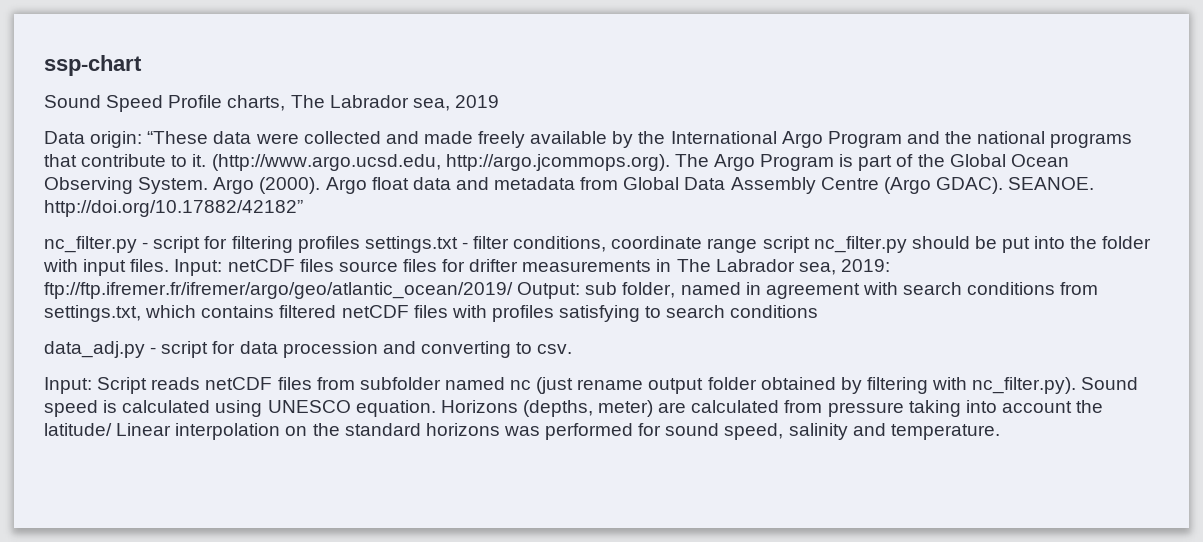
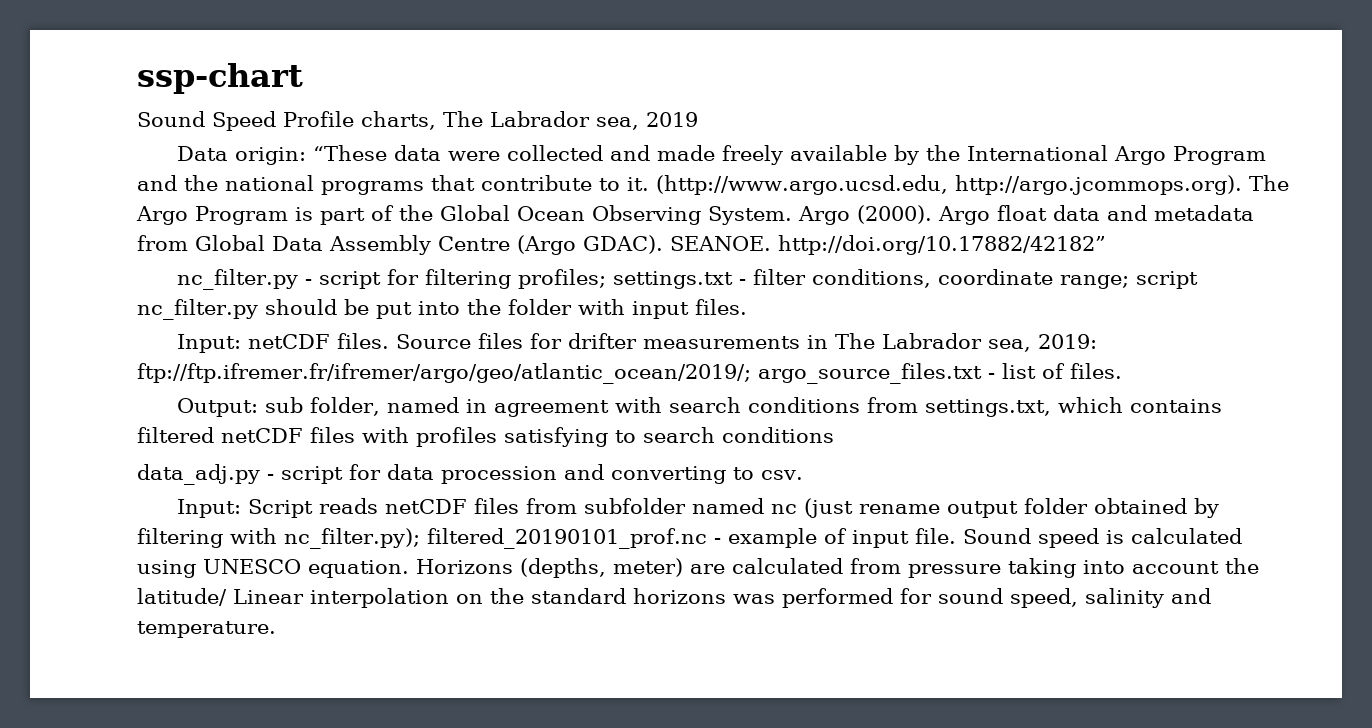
- nc_filter.py - script for filtering profiles settings.txt - filter conditions, coordinate range script nc_filter.py should be put into the folder with input files. Input: netCDF files source files for drifter measurements in The Labrador sea, 2019: ftp://ftp.ifremer.fr/ifremer/argo/geo/atlantic_ocean/2019/ Output: sub folder, named in agreement with search conditions from settings.txt, which contains filtered netCDF files with profiles satisfying to search conditions
+ nc_filter.py - script for filtering profiles; settings.txt - filter conditions, coordinate range; script nc_filter.py should be put into the folder with input files.
+ Input: netCDF files. Source files for drifter measurements in The Labrador sea, 2019: ftp://ftp.ifremer.fr/ifremer/argo/geo/atlantic_ocean/2019/; argo_source_files.txt - list of files.
+ Output: sub folder, named in agreement with search conditions from settings.txt, which contains filtered netCDF files with profiles satisfying to search conditions
- Input: Script reads netCDF files from subfolder named nc (just rename output folder obtained by filtering with nc_filter.py). Sound speed is calculated using UNESCO equation.
+ Input: Script reads netCDF files from subfolder named nc (just rename output folder obtained by filtering with nc_filter.py); filtered_20190101_prof.nc - example of input file. Sound speed is calculated using UNESCO equation.

